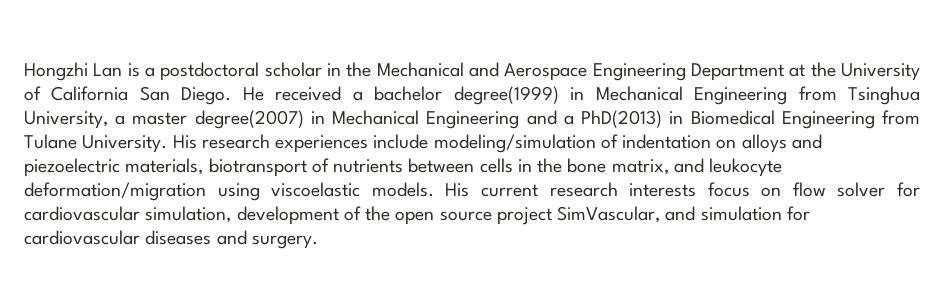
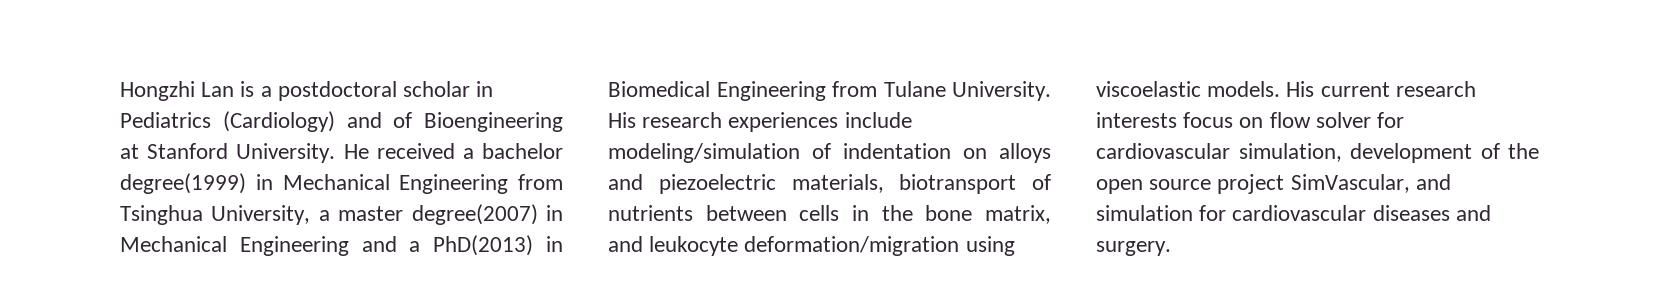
- Hongzhi Lan is a postdoctoral scholar in the Mechanical and Aerospace Engineering Department at the University of California San Diego.
+ Hongzhi Lan is a postdoctoral scholar in Pediatrics (Cardiology) and of Bioengineering at Stanford University.

